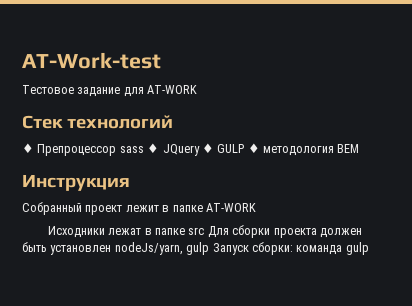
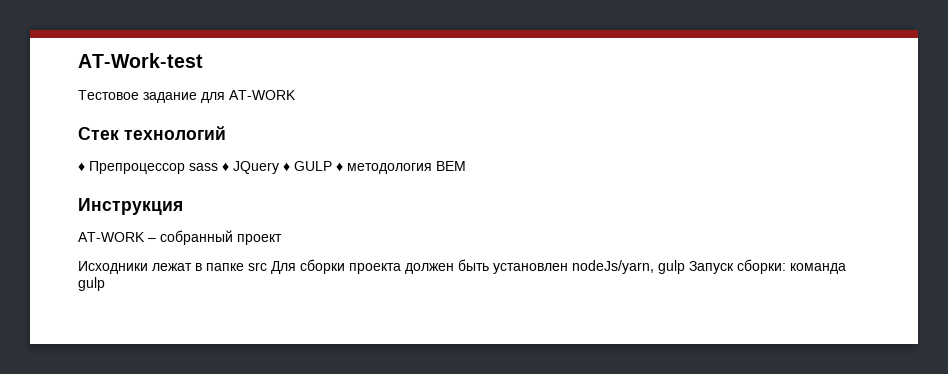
- Собранный проект лежит в папке AT-WORK
+ AT-WORK – собранный проект

